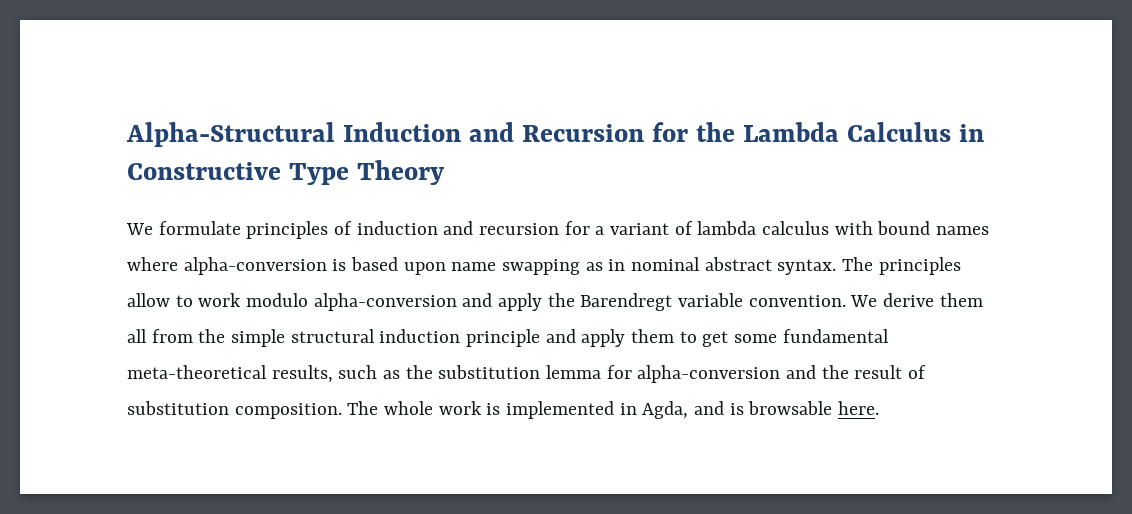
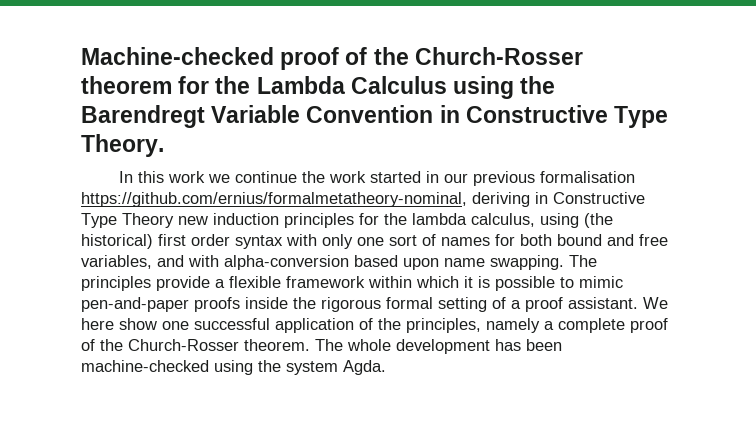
- Alpha-Structural Induction and Recursion for the Lambda Calculus in Constructive Type Theory
- We formulate principles of induction and recursion for a variant of lambda calculus with bound names where alpha-conversion is based upon name swapping as in nominal abstract syntax. The principles allow to work modulo alpha-conversion and apply the Barendregt variable convention. We derive them all from the simple structural induction principle and apply them to get some fundamental meta-theoretical results, such as the substitution lemma for alpha-conversion and the result of substitution composition. The whole work is implemented in Agda, and is browsable here.
+ Machine-checked proof of the Church-Rosser theorem for the Lambda Calculus using the Barendregt Variable Convention in Constructive Type Theory.
+ In this work we continue the work started in our previous formalisation https://github.com/ernius/formalmetatheory-nominal, deriving in Constructive Type Theory new induction principles for the lambda calculus, using (the historical) first order syntax with only one sort of names for both bound and free variables, and with alpha-conversion based upon name swapping. The principles provide a flexible framework within which it is possible to mimic pen-and-paper proofs inside the rigorous formal setting of a proof assistant. We here show one successful application of the principles, namely a complete proof of the Church-Rosser theorem. The whole development has been machine-checked using the system Agda.

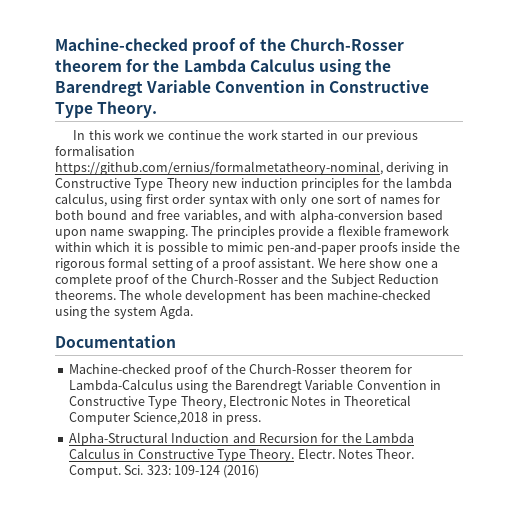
- In this work we continue the work started in our previous formalisation https://github.com/ernius/formalmetatheory-nominal, deriving in Constructive Type Theory new induction principles for the lambda calculus, using (the historical) first order syntax with only one sort of names for both bound and free variables, and with alpha-conversion based upon name swapping.
+ In this work we continue the work started in our previous formalisation https://github.com/ernius/formalmetatheory-nominal, deriving in Constructive Type Theory new induction principles for the lambda calculus, using first order syntax with only one sort of names for both bound and free variables, and with alpha-conversion based upon name swapping.
- We here show one successful application of the principles, namely a complete proof of the Church-Rosser theorem.
+ We here show one a complete proof of the Church-Rosser and the Subject Reduction theorems.
+ Documentation
+ Machine-checked proof of the Church-Rosser theorem for Lambda-Calculus using the Barendregt Variable Convention in Constructive Type Theory, Electronic Notes in Theoretical Computer Science,2018 in press.
+ Alpha-Structural Induction and Recursion for the Lambda Calculus in Constructive Type Theory. Electr. Notes Theor. Comput. Sci. 323: 109-124 (2016)

